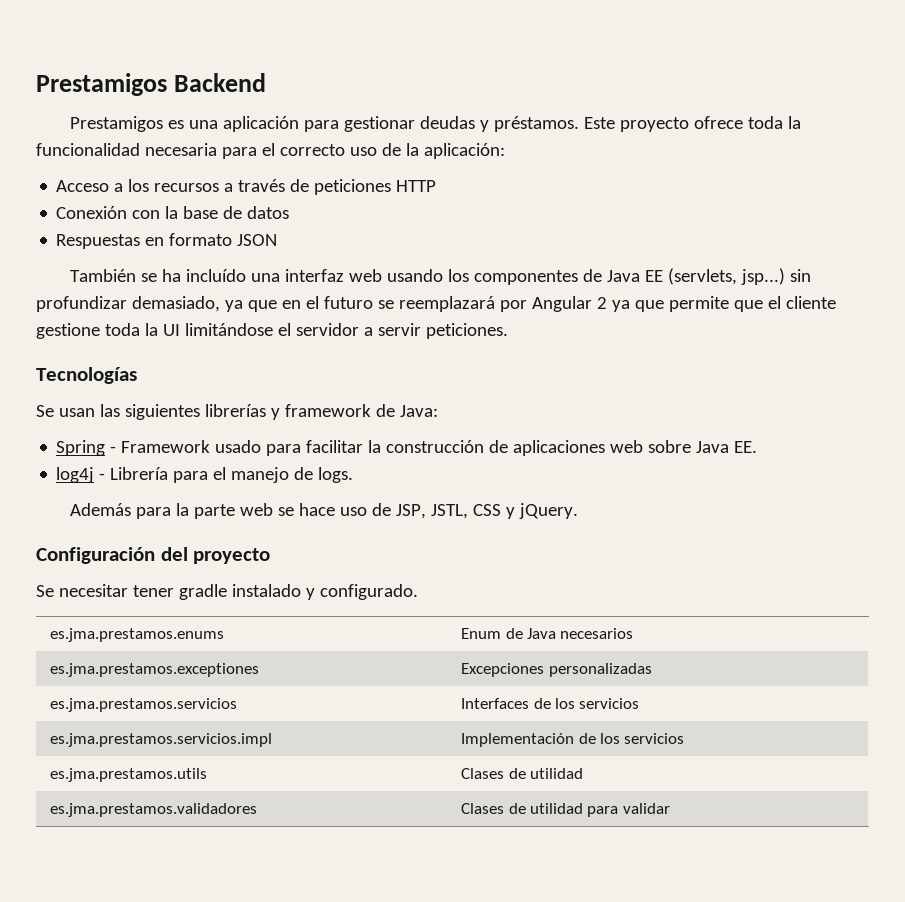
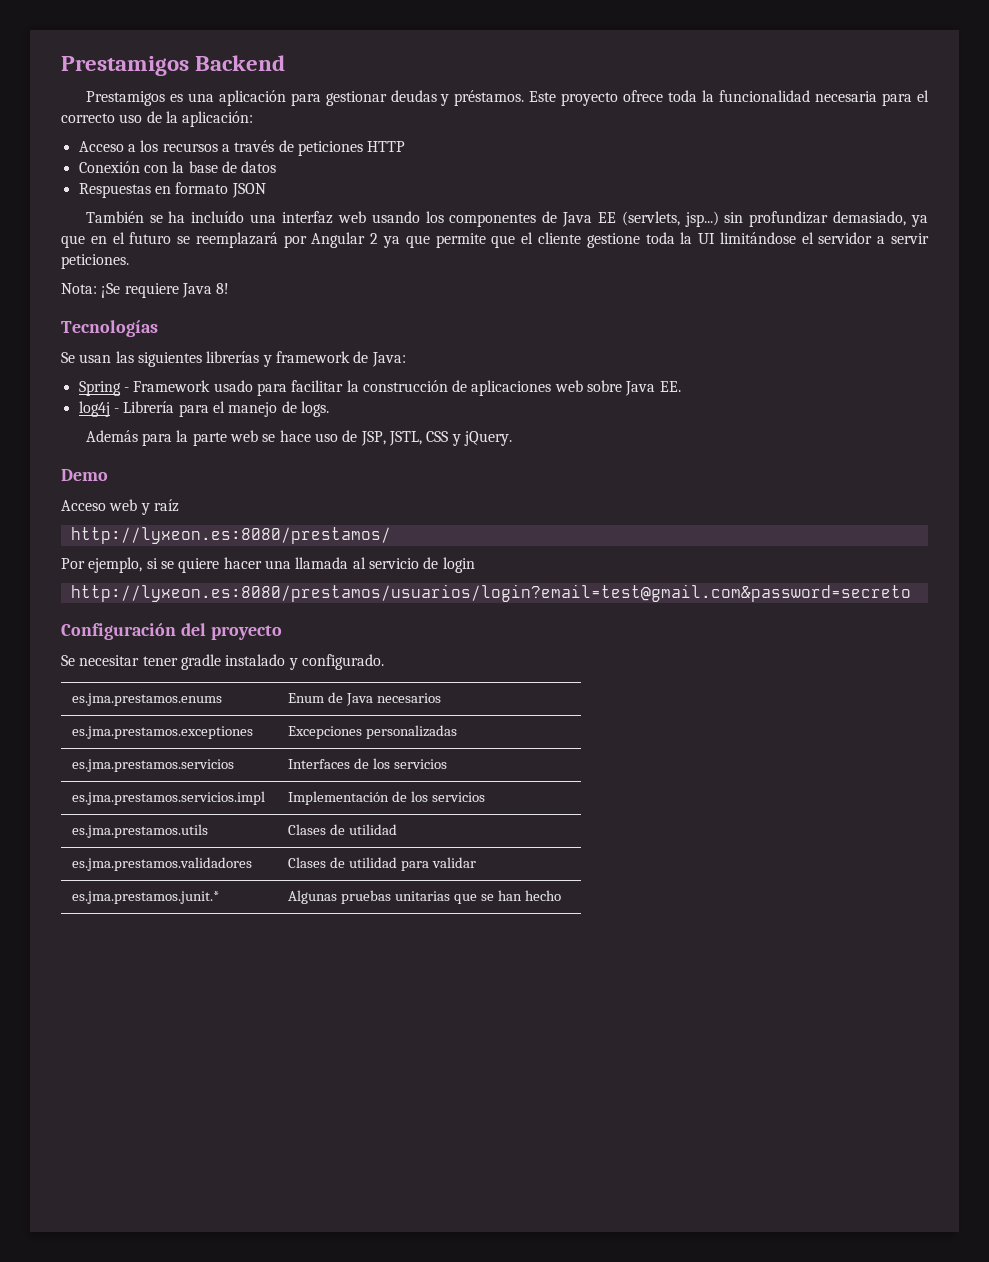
+ Nota: ¡Se requiere Java 8!
+ Demo
+ Acceso web y raíz
+ http://lyxeon.es:8080/prestamos/
+ Por ejemplo, si se quiere hacer una llamada al servicio de login
+ http://lyxeon.es:8080/prestamos/usuarios/login?email=test@gmail.com&password=secreto
+ es.jma.prestamos.junit.* | Algunas pruebas unitarias que se han hecho

